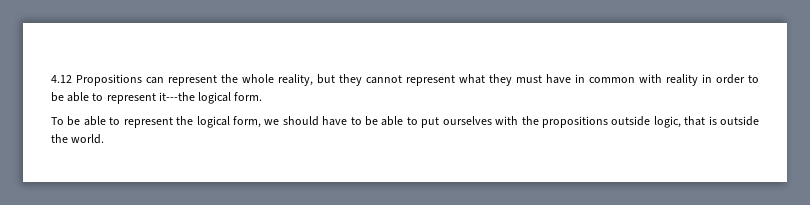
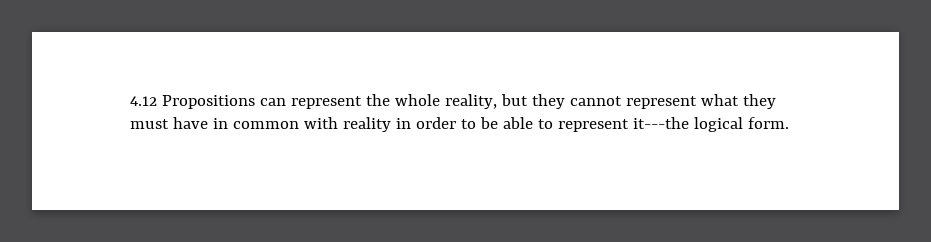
- To be able to represent the logical form, we should have to be able to put ourselves with the propositions outside logic, that is outside the world.

